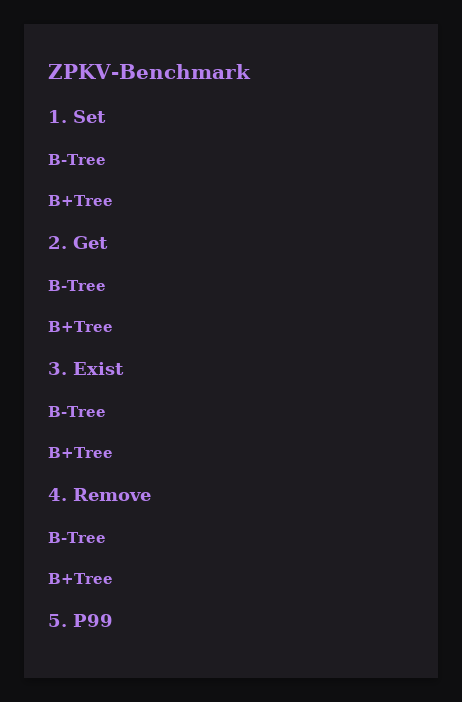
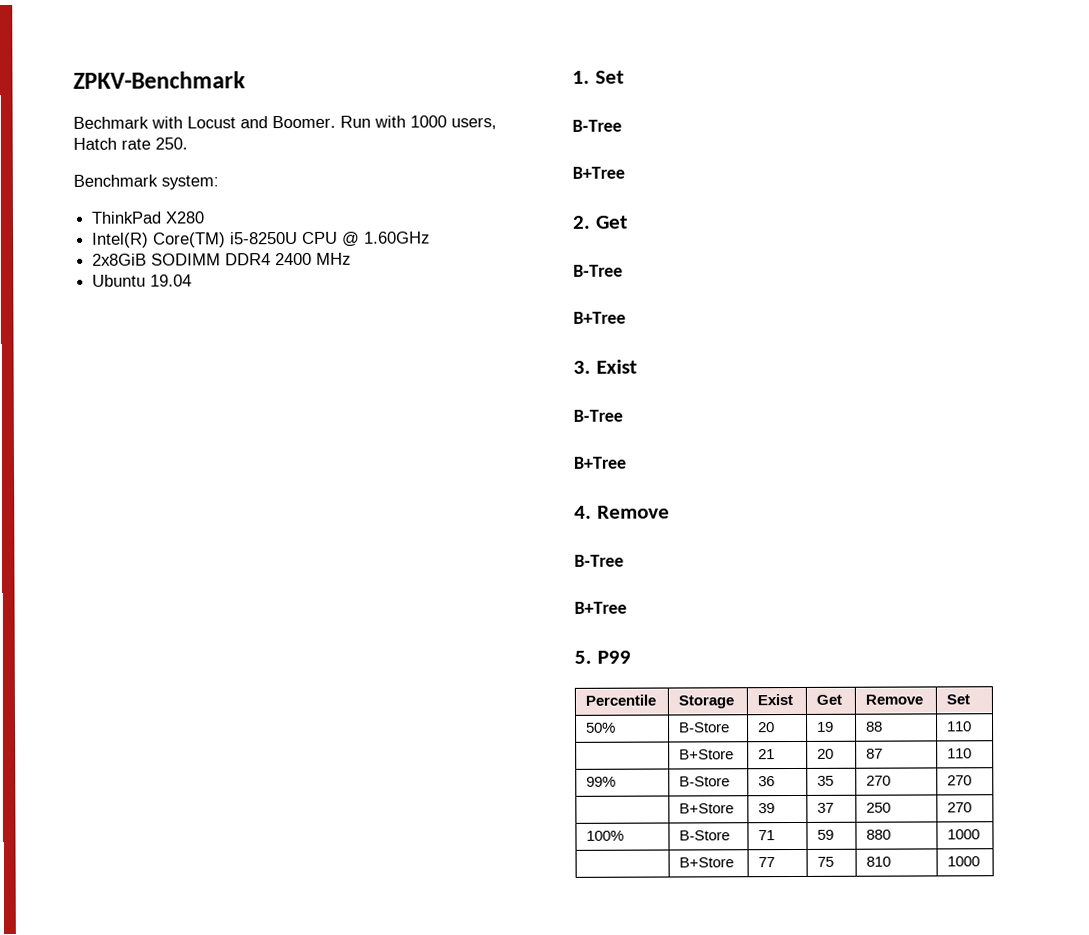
+ Bechmark with Locust and Boomer. Run with 1000 users, Hatch rate 250.
+ Benchmark system:
+ ThinkPad X280
+ Intel(R) Core(TM) i5-8250U CPU @ 1.60GHz
+ 2x8GiB SODIMM DDR4 2400 MHz
+ Ubuntu 19.04
+ Percentile | Storage | Exist | Get | Remove | Set
+ 50% | B-Store | 20 | 19 | 88 | 110
+ | B+Store | 21 | 20 | 87 | 110
+ 99% | B-Store | 36 | 35 | 270 | 270
+ | B+Store | 39 | 37 | 250 | 270
+ 100% | B-Store | 71 | 59 | 880 | 1000
+ | B+Store | 77 | 75 | 810 | 1000

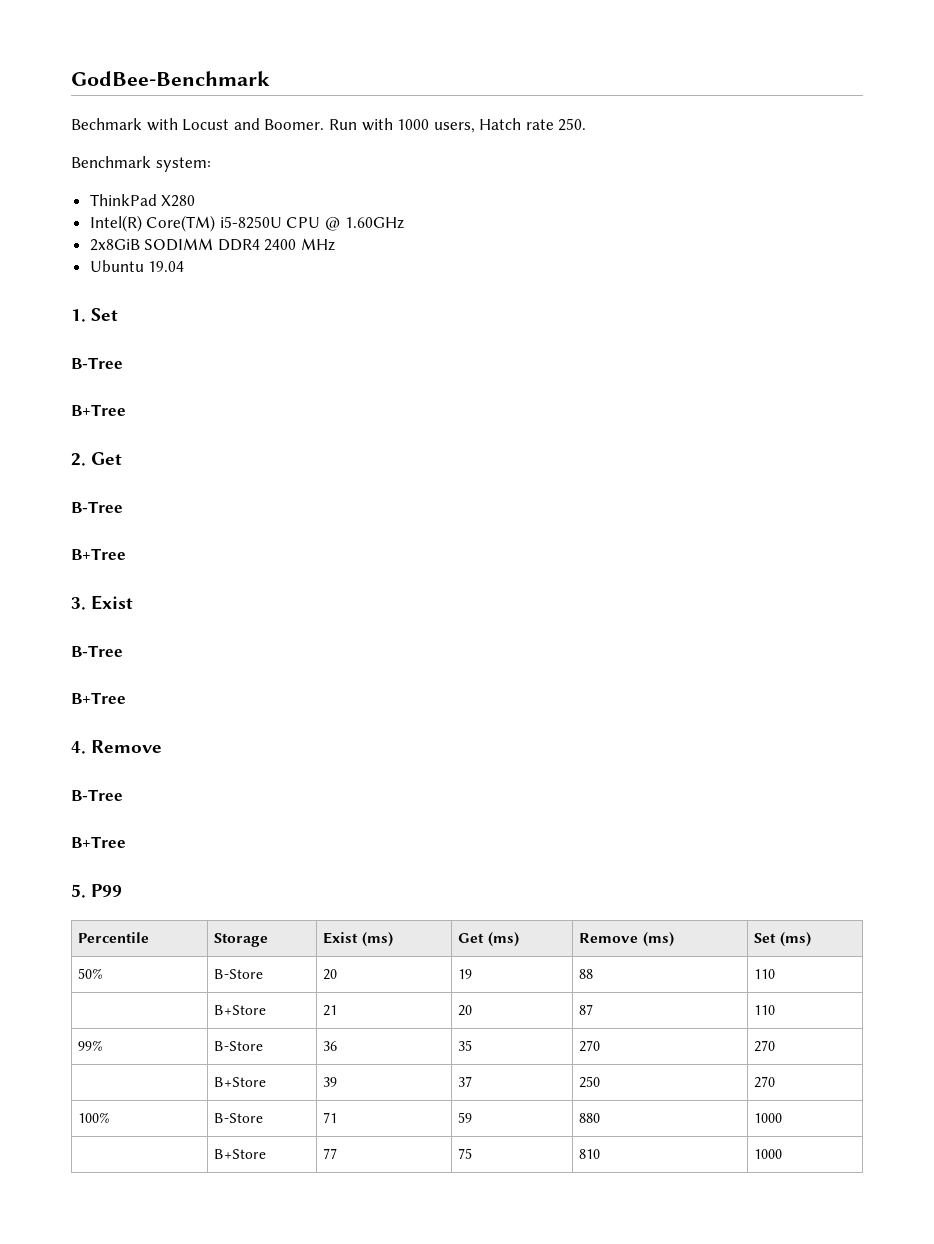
- ZPKV-Benchmark
+ GodBee-Benchmark
- Percentile | Storage | Exist | Get | Remove | Set
+ Percentile | Storage | Exist (ms) | Get (ms) | Remove (ms) | Set (ms)

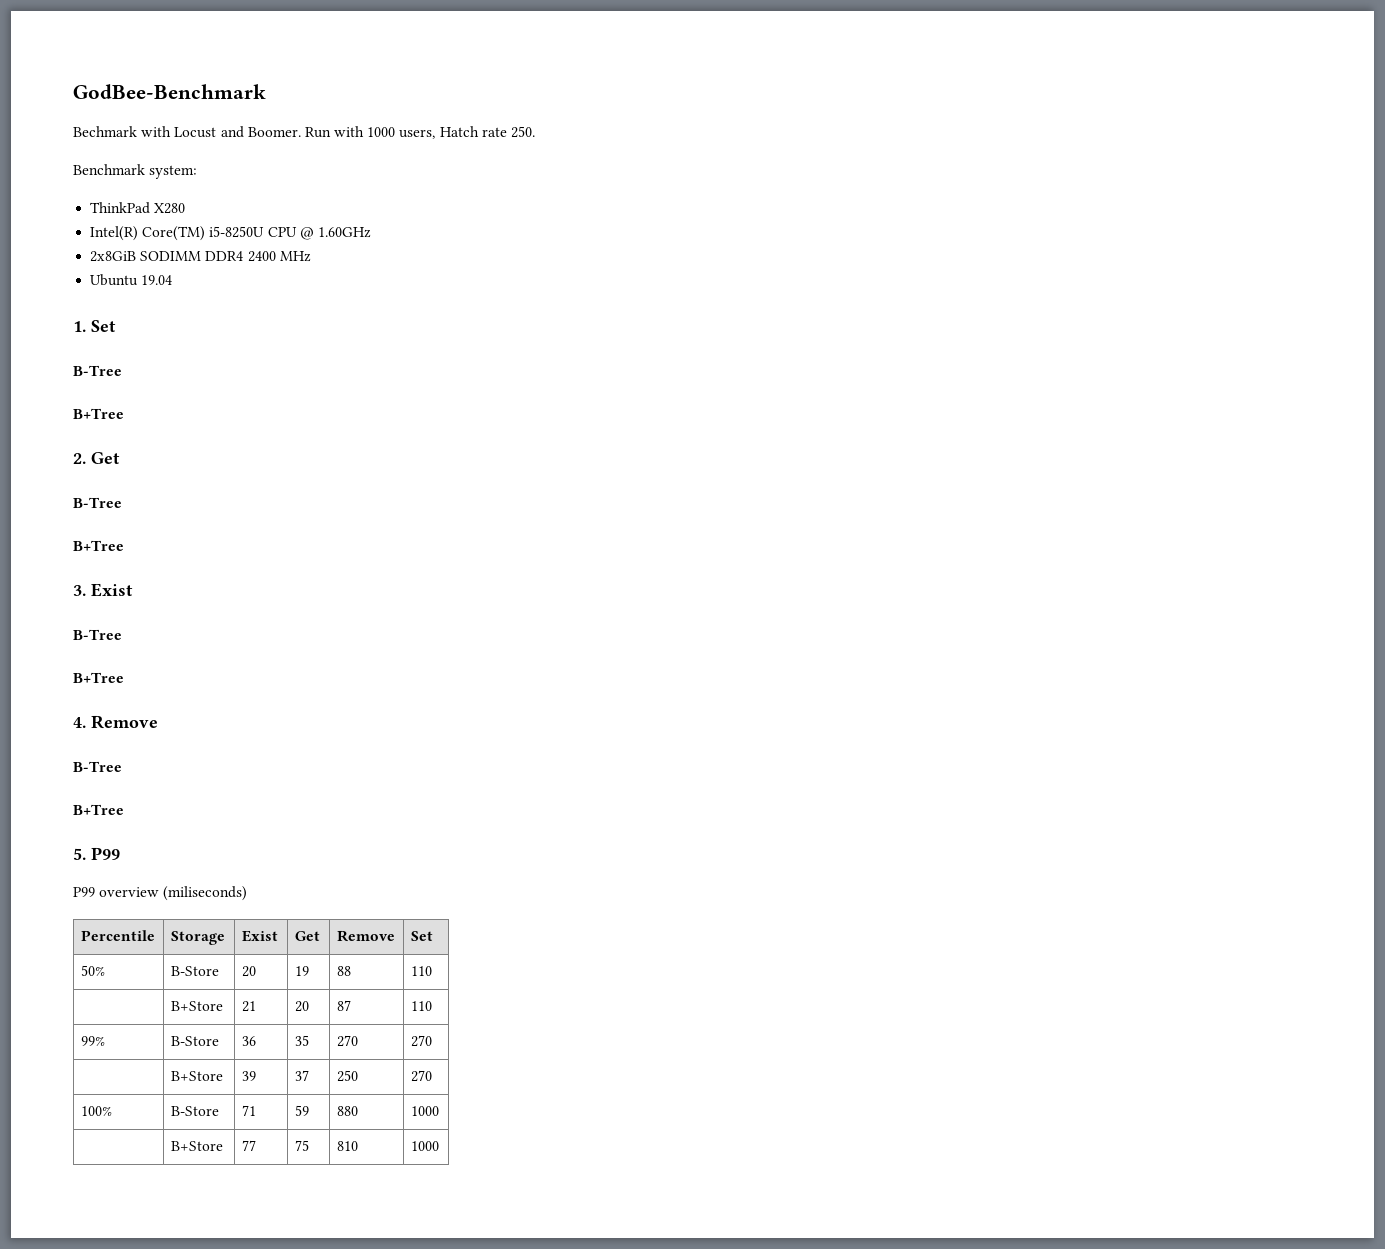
+ P99 overview (miliseconds)
- Percentile | Storage | Exist (ms) | Get (ms) | Remove (ms) | Set (ms)
+ Percentile | Storage | Exist | Get | Remove | Set

